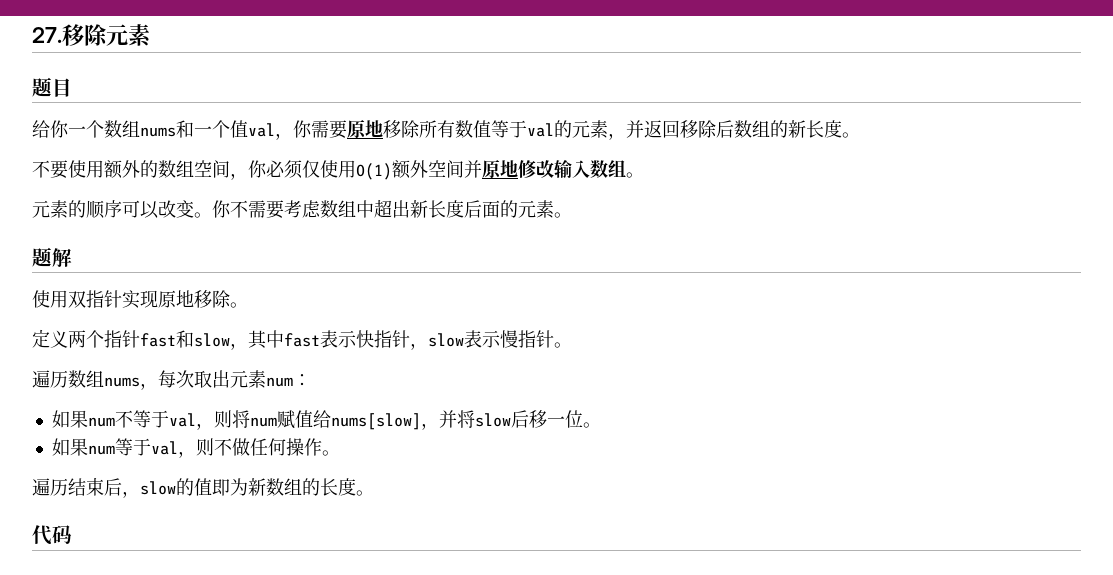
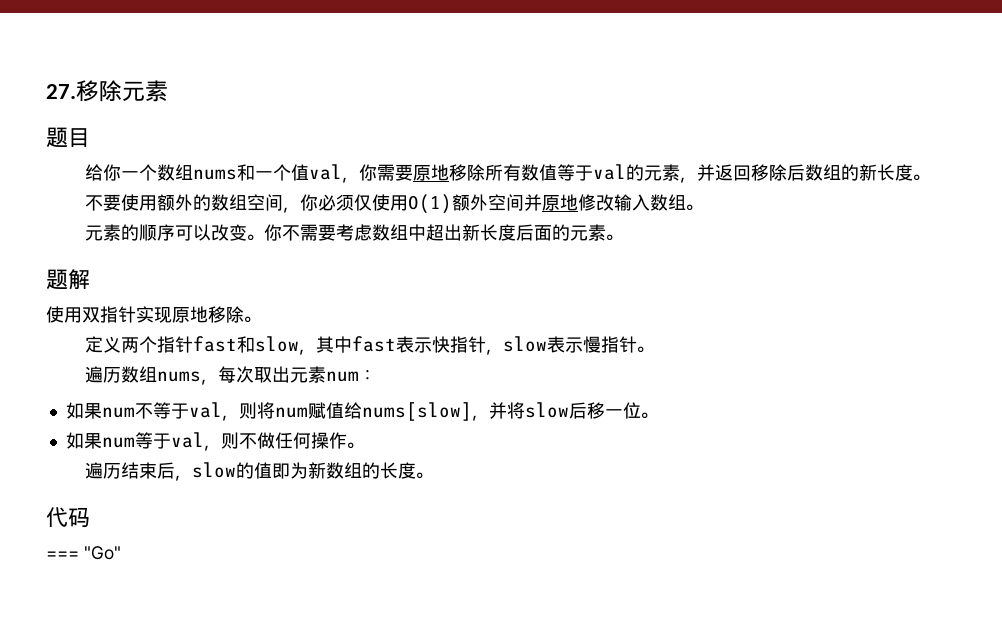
+ === "Go"

